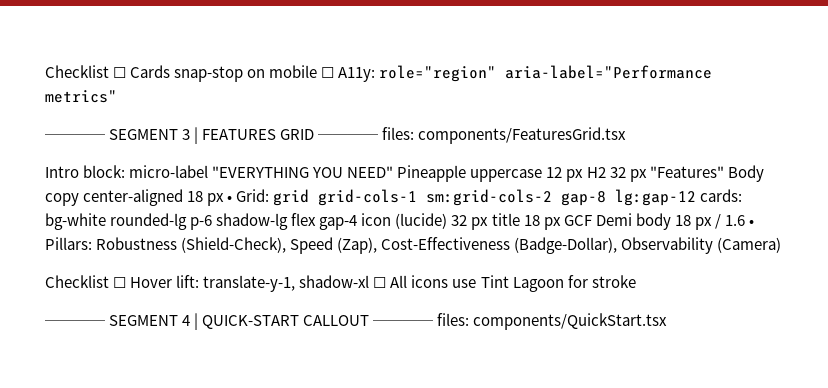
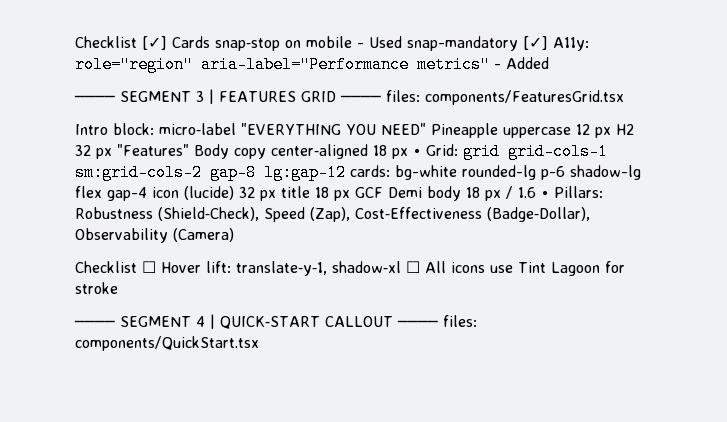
- Checklist ☐ Cards snap‑stop on mobile ☐ A11y: role="region" aria-label="Performance metrics"
+ Checklist [✓] Cards snap‑stop on mobile - Used snap-mandatory [✓] A11y: role="region" aria-label="Performance metrics" - Added

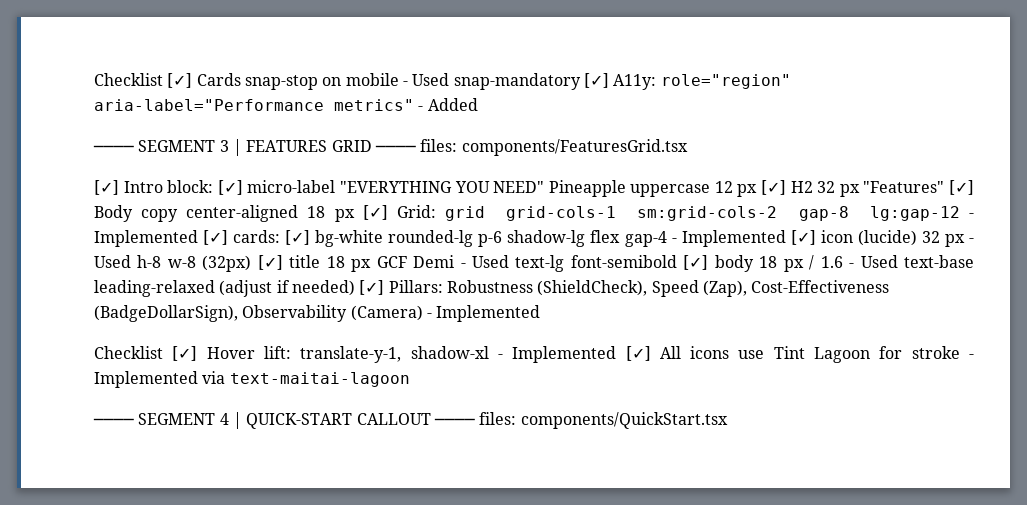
- Intro block:
+ [✓] Intro block:
- micro‑label "EVERYTHING YOU NEED" Pineapple uppercase 12 px H2 32 px "Features" Body copy center‑aligned 18 px • Grid:
+ [✓] micro‑label "EVERYTHING YOU NEED" Pineapple uppercase 12 px [✓] H2 32 px "Features" [✓] Body copy center‑aligned 18 px [✓] Grid:
- grid grid-cols-1 sm:grid-cols-2 gap-8 lg:gap-12 cards: bg-white rounded-lg p-6 shadow-lg flex gap-4 icon (lucide) 32 px title 18 px GCF Demi body 18 px / 1.6 • Pillars:
+ grid grid-cols-1 sm:grid-cols-2 gap-8 lg:gap-12 - Implemented [✓] cards: [✓] bg-white rounded-lg p-6 shadow-lg flex gap-4 - Implemented [✓] icon (lucide) 32 px - Used h-8 w-8 (32px) [✓] title 18 px GCF Demi - Used text-lg font-semibold [✓] body 18 px / 1.6 - Used text-base leading-relaxed (adjust if needed) [✓] Pillars:
- Robustness (Shield‑Check), Speed (Zap), Cost‑Effectiveness (Badge‑Dollar), Observability (Camera)
- Checklist ☐ Hover lift:
+ Robustness (ShieldCheck), Speed (Zap), Cost‑Effectiveness (BadgeDollarSign), Observability (Camera) - Implemented
+ Checklist [✓] Hover lift:
- translate‑y‑1, shadow‑xl ☐ All icons use Tint Lagoon for stroke
+ translate‑y‑1, shadow‑xl - Implemented [✓] All icons use Tint Lagoon for stroke - Implemented via text-maitai-lagoon

